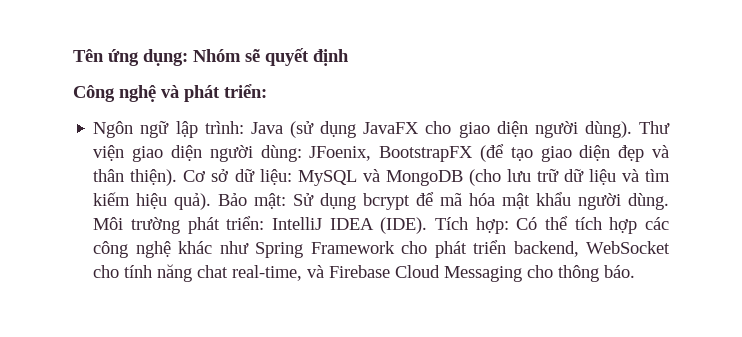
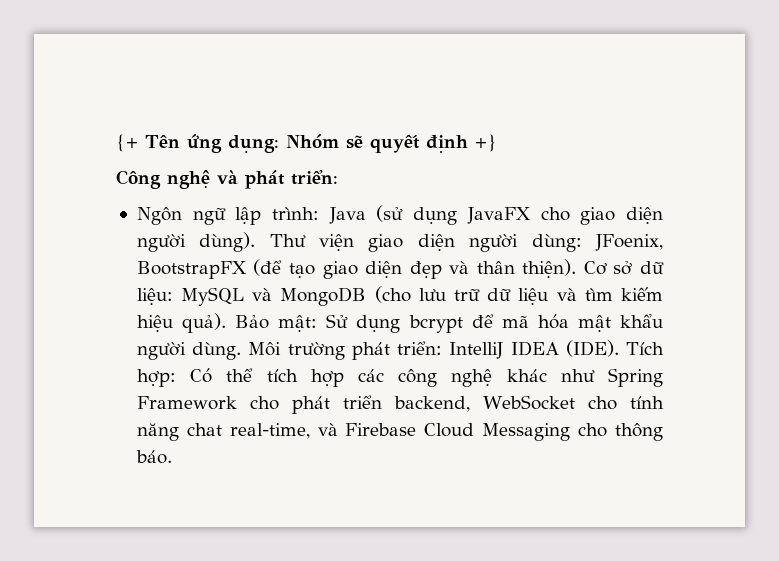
- Tên ứng dụng: Nhóm sẽ quyết định
+ {+ Tên ứng dụng: Nhóm sẽ quyết định +}

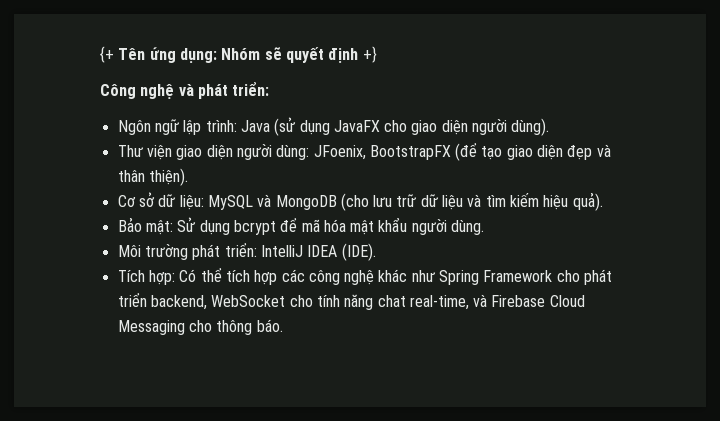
- Java (sử dụng JavaFX cho giao diện người dùng). Thư viện giao diện người dùng:
+ Java (sử dụng JavaFX cho giao diện người dùng).
+ Thư viện giao diện người dùng:
- JFoenix, BootstrapFX (để tạo giao diện đẹp và thân thiện). Cơ sở dữ liệu:
+ JFoenix, BootstrapFX (để tạo giao diện đẹp và thân thiện).
+ Cơ sở dữ liệu:
- MySQL và MongoDB (cho lưu trữ dữ liệu và tìm kiếm hiệu quả). Bảo mật:
+ MySQL và MongoDB (cho lưu trữ dữ liệu và tìm kiếm hiệu quả).
+ Bảo mật:
- Sử dụng bcrypt để mã hóa mật khẩu người dùng. Môi trường phát triển:
+ Sử dụng bcrypt để mã hóa mật khẩu người dùng.
+ Môi trường phát triển:
- IntelliJ IDEA (IDE). Tích hợp:
+ IntelliJ IDEA (IDE).
+ Tích hợp:

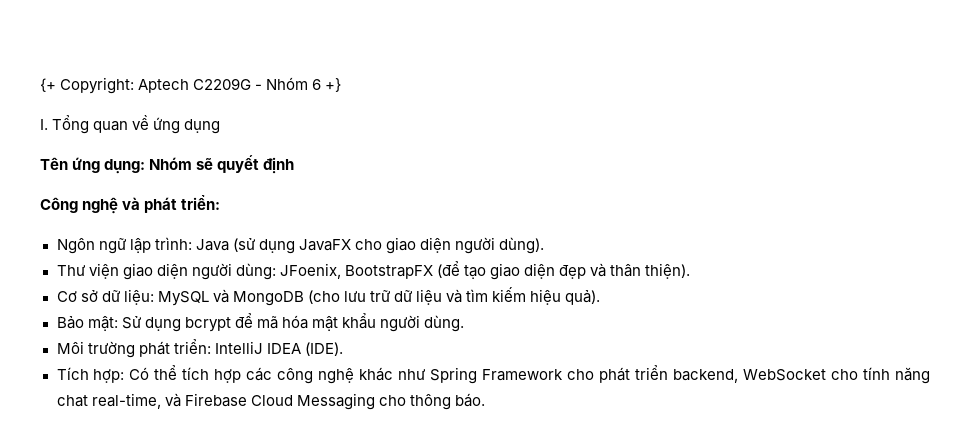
- {+ Tên ứng dụng: Nhóm sẽ quyết định +}
+ {+ Copyright: Aptech C2209G - Nhóm 6 +}
+ I. Tổng quan về ứng dụng
+ Tên ứng dụng: Nhóm sẽ quyết định

